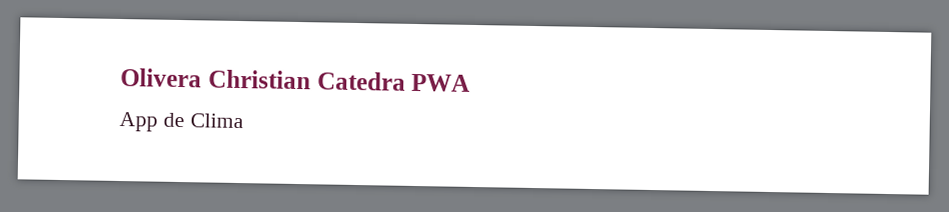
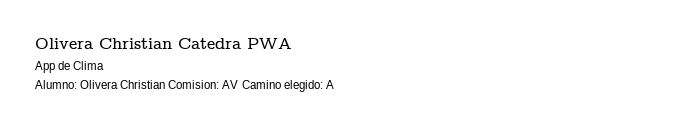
+ Alumno: Olivera Christian Comision: AV Camino elegido: A

